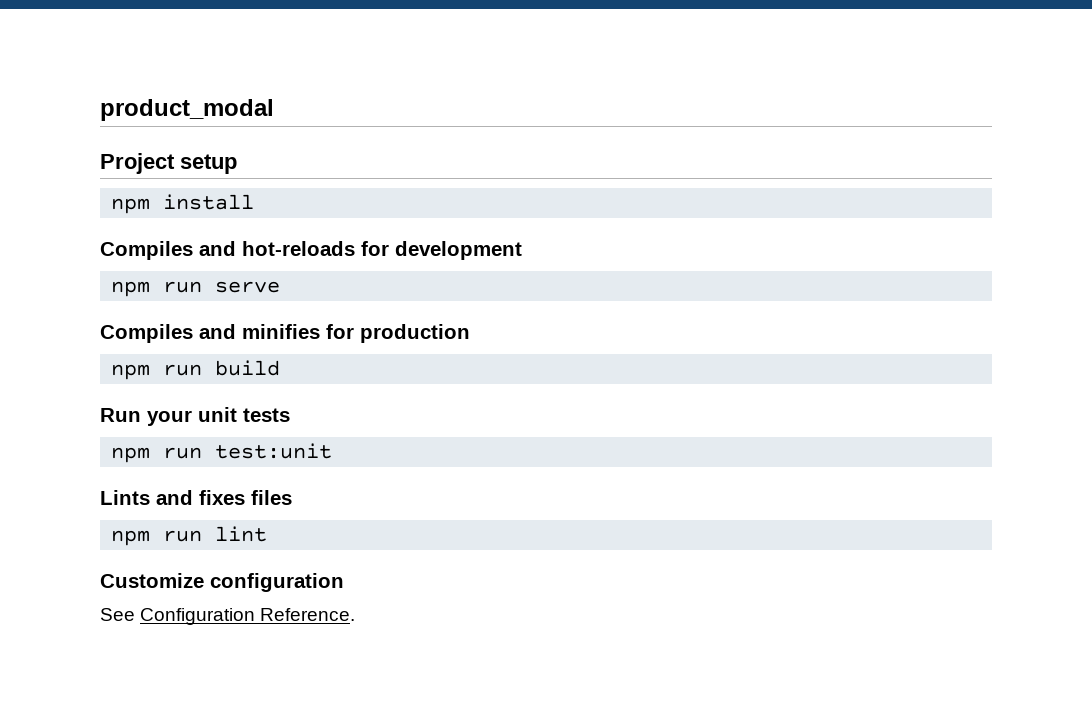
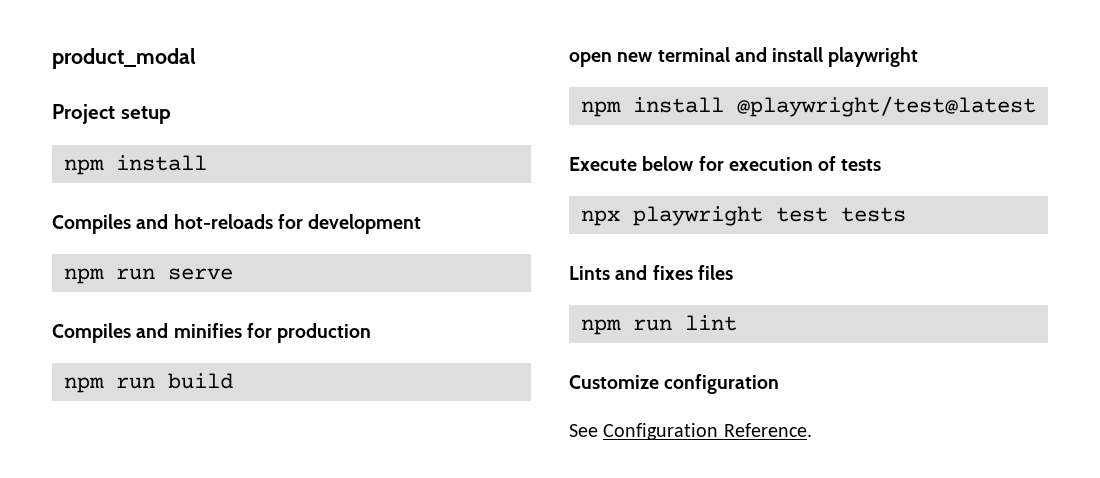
- Run your unit tests
- npm run test:unit
+ open new terminal and install playwright
+ npm install @playwright/test@latest
+ Execute below for execution of tests
+ npx playwright test tests

